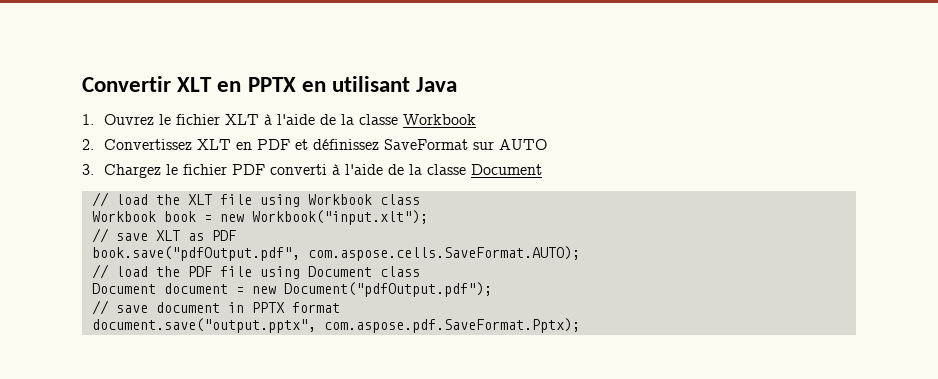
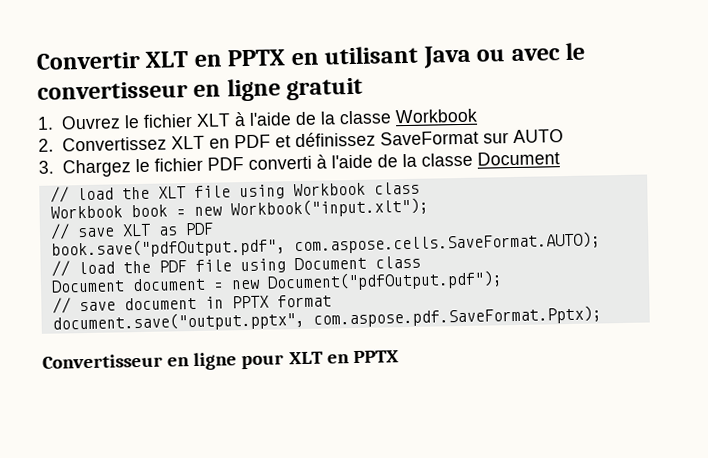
- Convertir XLT en PPTX en utilisant Java
+ Convertir XLT en PPTX en utilisant Java ou avec le convertisseur en ligne gratuit
+ Convertisseur en ligne pour XLT en PPTX

